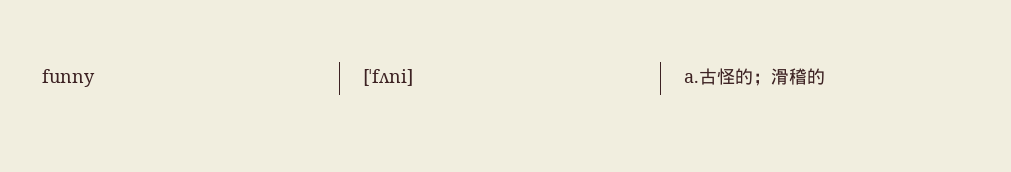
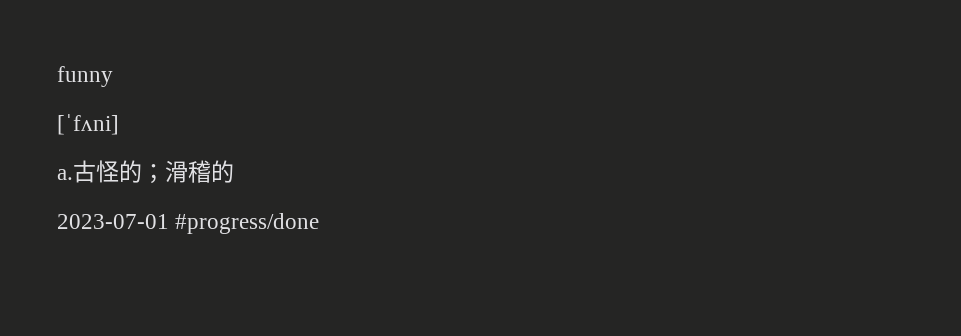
+ 2023-07-01 #progress/done

